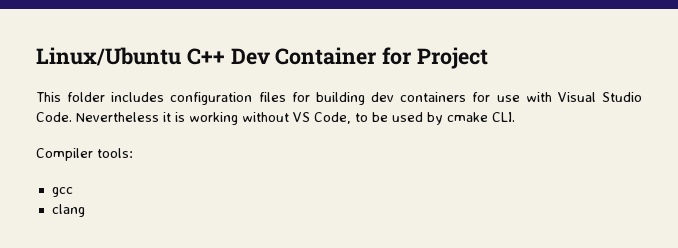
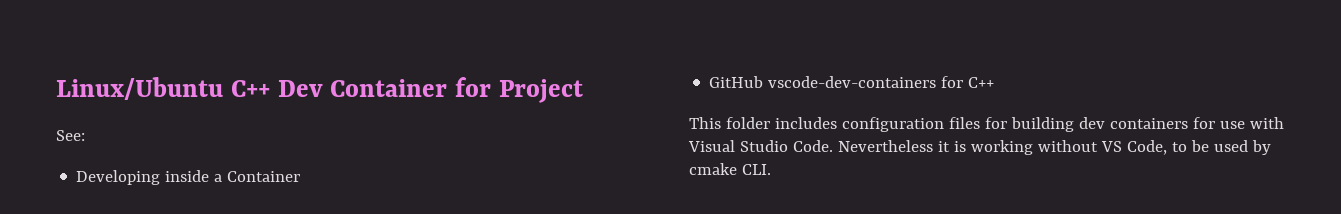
+ See:
+ Developing inside a Container
+ GitHub vscode-dev-containers for C++
- Compiler tools:
- gcc
- clang

